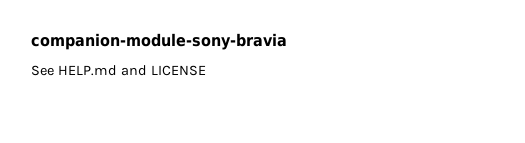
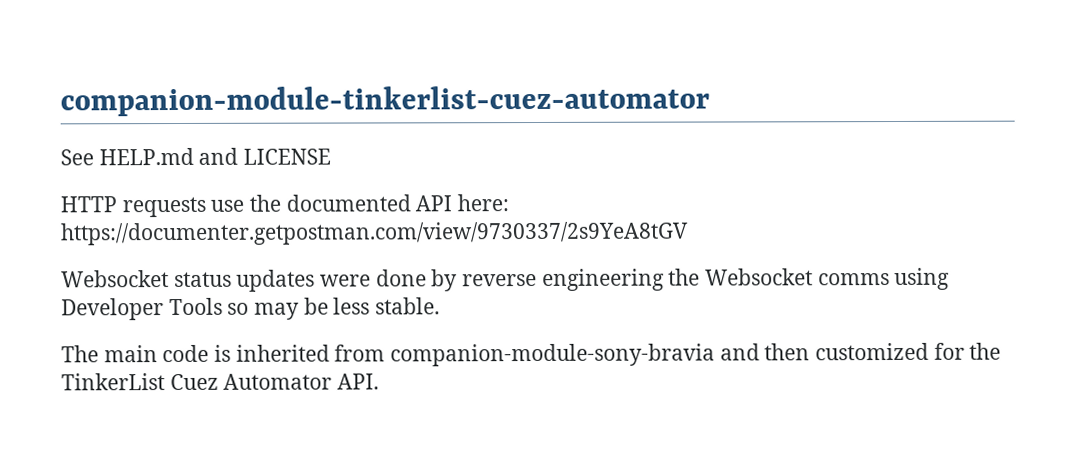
- companion-module-sony-bravia
+ companion-module-tinkerlist-cuez-automator
+ HTTP requests use the documented API here: https://documenter.getpostman.com/view/9730337/2s9YeA8tGV
+ Websocket status updates were done by reverse engineering the Websocket comms using Developer Tools so may be less stable.
+ The main code is inherited from companion-module-sony-bravia and then customized for the TinkerList Cuez Automator API.

